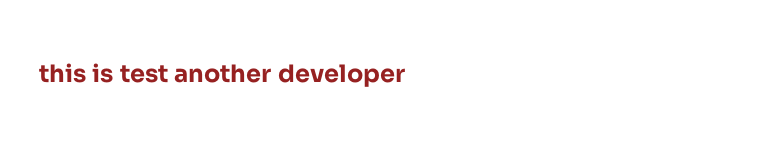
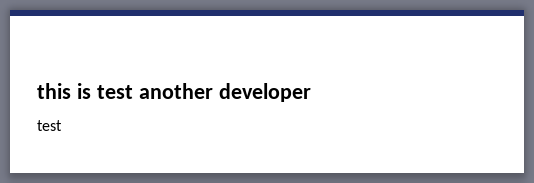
  this is test another developer
+ test

